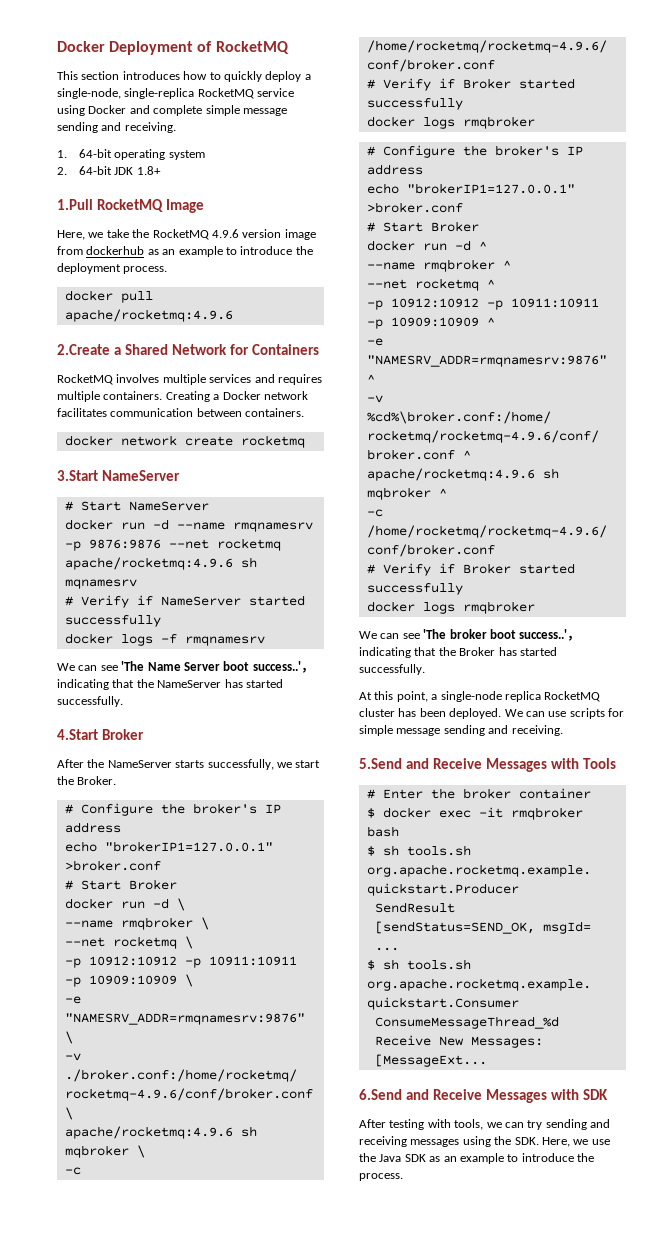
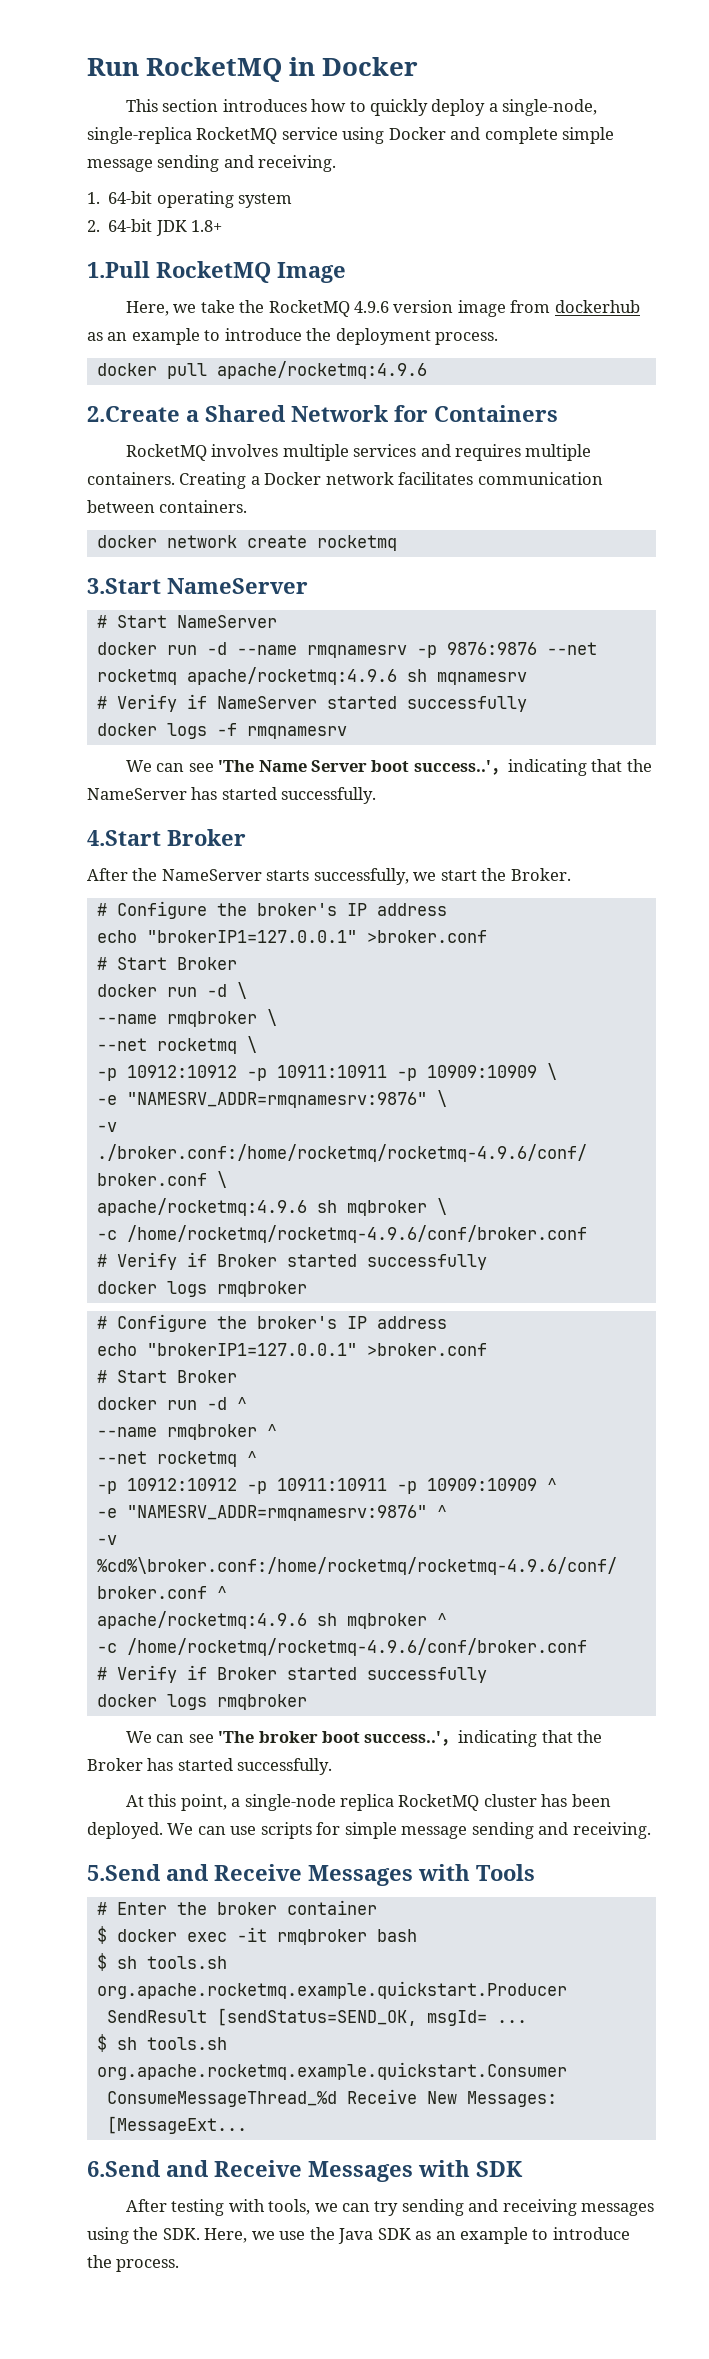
- Docker Deployment of RocketMQ
+ Run RocketMQ in Docker

